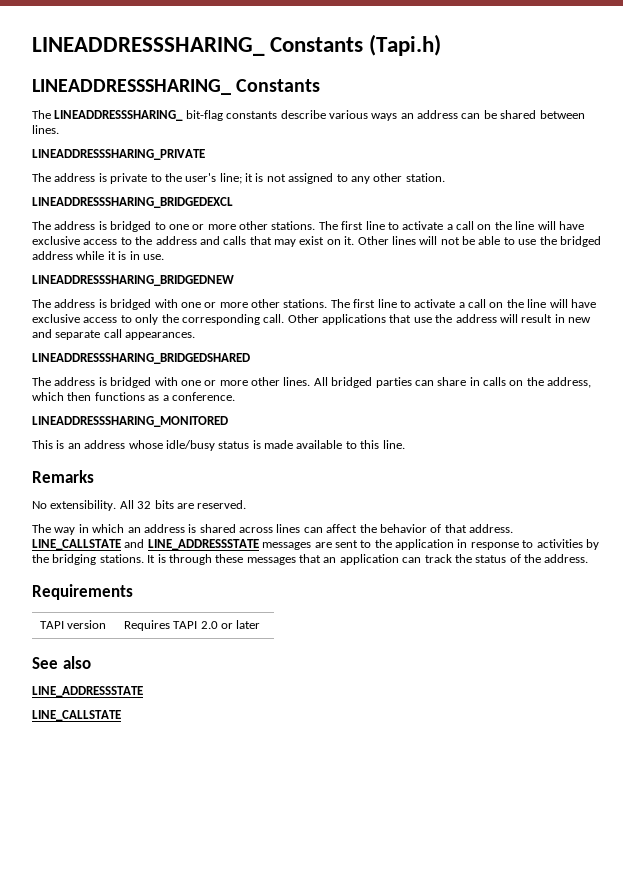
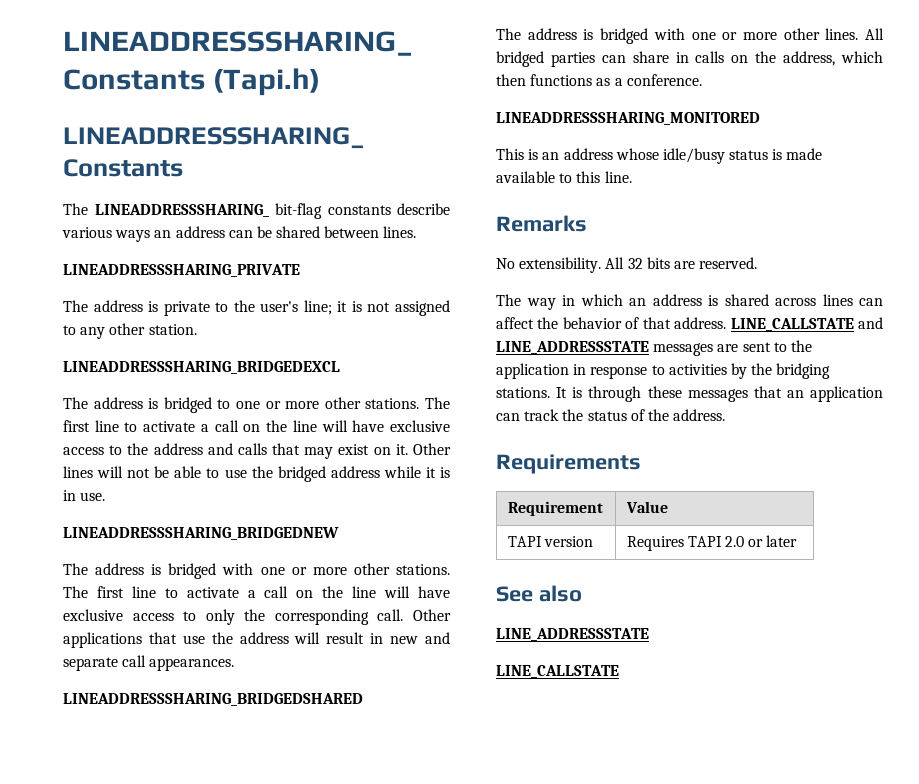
+ Requirement | Value

